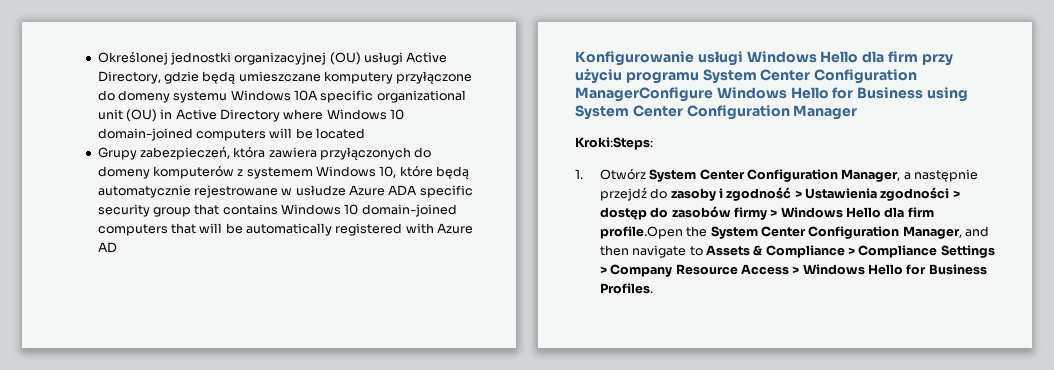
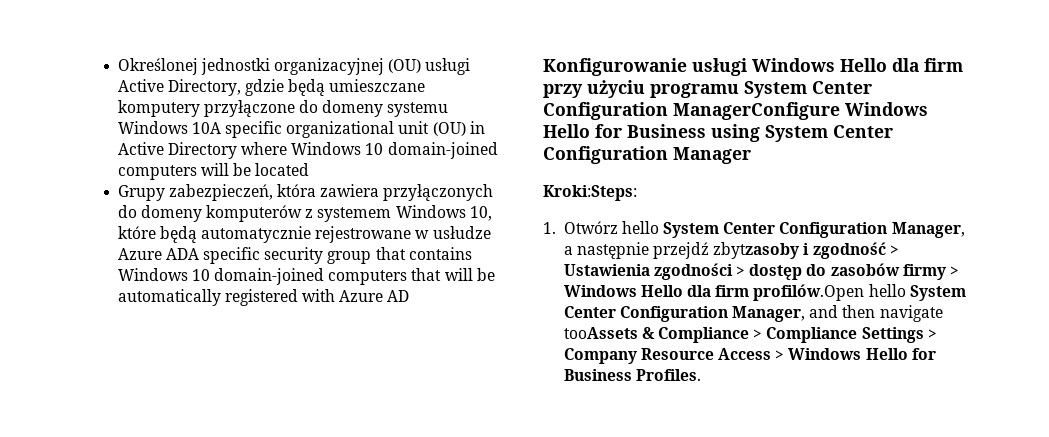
- 1. Otwórz System Center Configuration Manager, a następnie przejdź do zasoby i zgodność > Ustawienia zgodności > dostęp do zasobów firmy > Windows Hello dla firm profile.Open the System Center Configuration Manager, and then navigate to Assets & Compliance > Compliance Settings > Company Resource Access > Windows Hello for Business Profiles.
+ 1. Otwórz hello System Center Configuration Manager, a następnie przejdź zbytzasoby i zgodność > Ustawienia zgodności > dostęp do zasobów firmy > Windows Hello dla firm profilów.Open hello System Center Configuration Manager, and then navigate tooAssets & Compliance > Compliance Settings > Company Resource Access > Windows Hello for Business Profiles.

